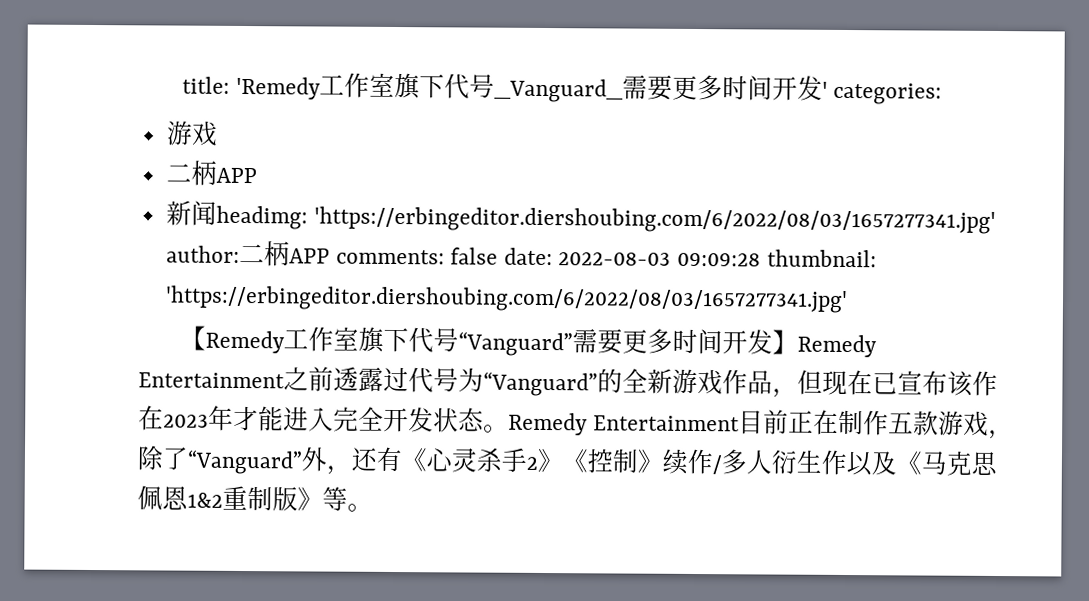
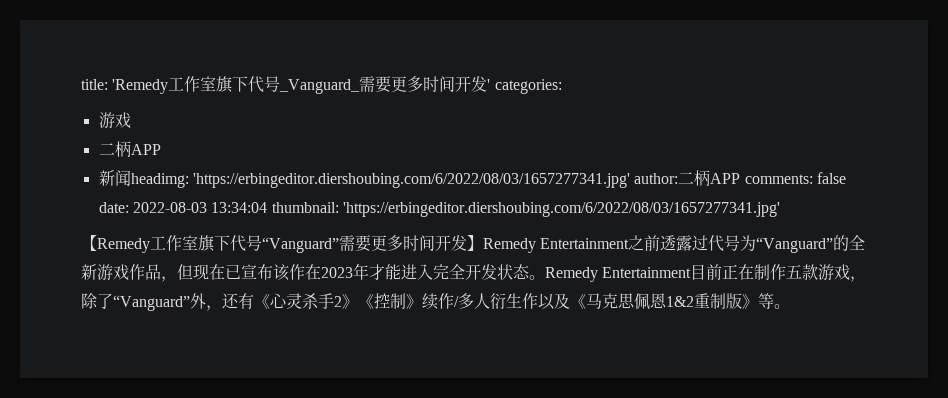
- 新闻headimg: 'https://erbingeditor.diershoubing.com/6/2022/08/03/1657277341.jpg' author:二柄APP comments: false date: 2022-08-03 09:09:28 thumbnail: 'https://erbingeditor.diershoubing.com/6/2022/08/03/1657277341.jpg'
+ 新闻headimg: 'https://erbingeditor.diershoubing.com/6/2022/08/03/1657277341.jpg' author:二柄APP comments: false date: 2022-08-03 13:34:04 thumbnail: 'https://erbingeditor.diershoubing.com/6/2022/08/03/1657277341.jpg'

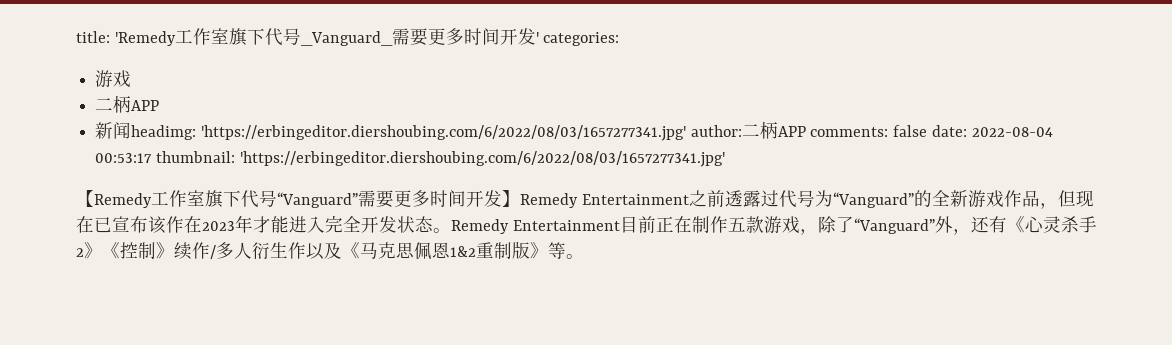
- 新闻headimg: 'https://erbingeditor.diershoubing.com/6/2022/08/03/1657277341.jpg' author:二柄APP comments: false date: 2022-08-03 13:34:04 thumbnail: 'https://erbingeditor.diershoubing.com/6/2022/08/03/1657277341.jpg'
+ 新闻headimg: 'https://erbingeditor.diershoubing.com/6/2022/08/03/1657277341.jpg' author:二柄APP comments: false date: 2022-08-04 00:53:17 thumbnail: 'https://erbingeditor.diershoubing.com/6/2022/08/03/1657277341.jpg'

